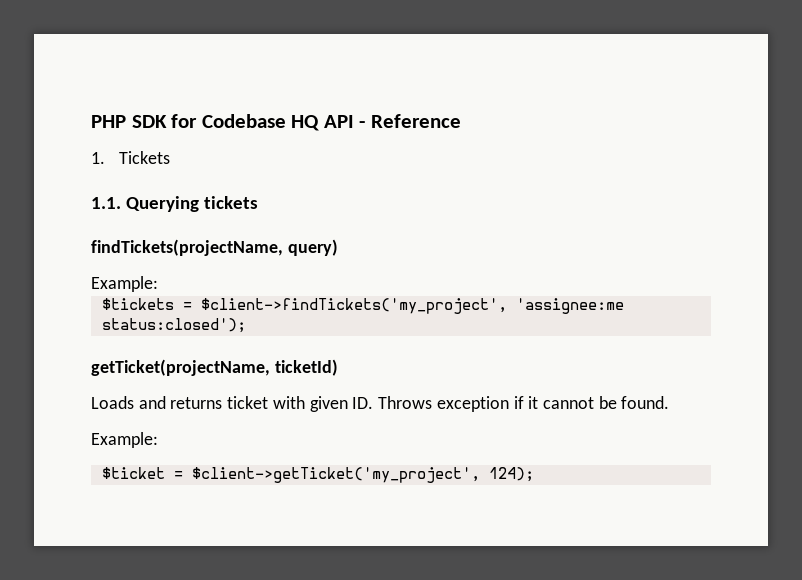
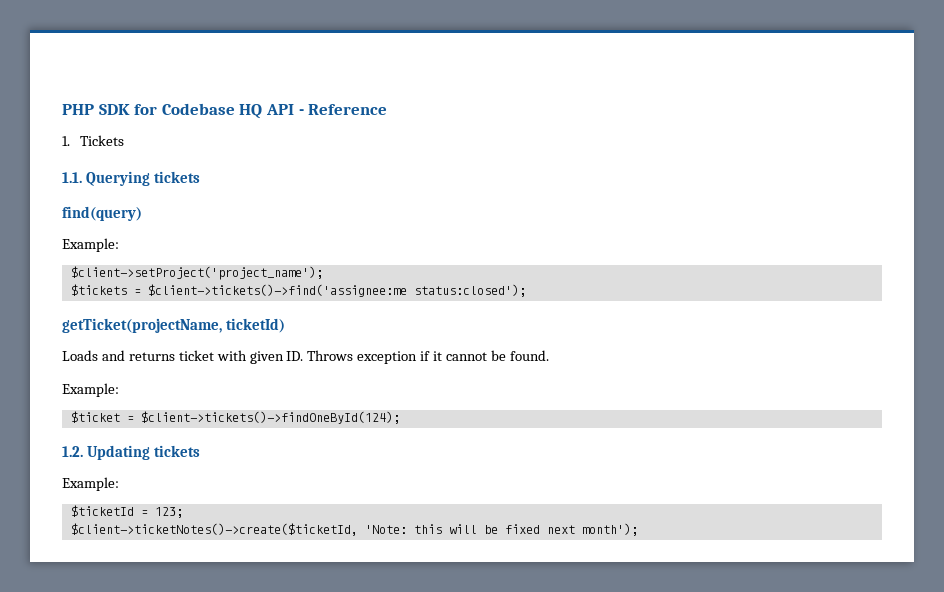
- findTickets(projectName, query)
+ find(query)
  Example:
+ $client->setProject('project_name');
- $tickets = $client->findTickets('my_project', 'assignee:me status:closed');
+ $tickets = $client->tickets()->find('assignee:me status:closed');
- $ticket = $client->getTicket('my_project', 124);
+ $ticket = $client->tickets()->findOneById(124);
+ 1.2. Updating tickets
+ Example:
+ $ticketId = 123;
+ $client->ticketNotes()->create($ticketId, 'Note: this will be fixed next month');

